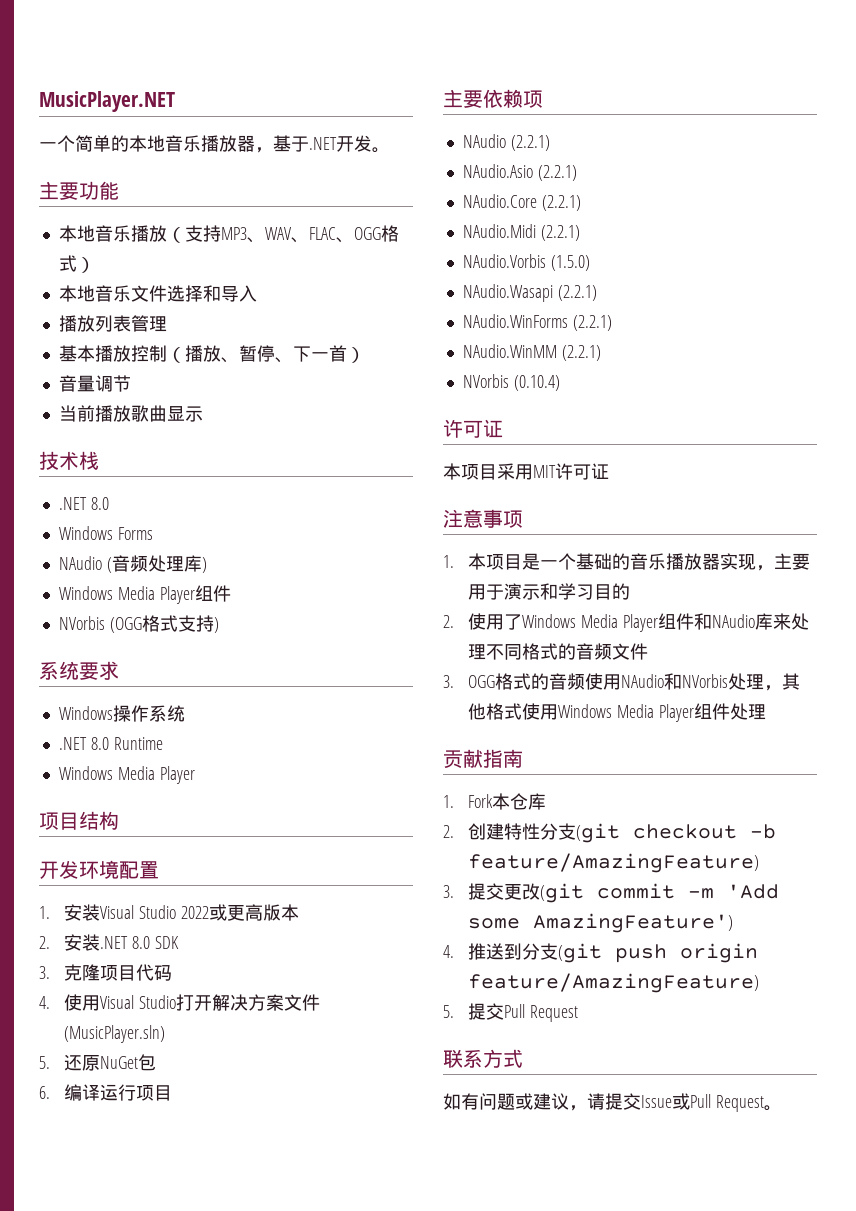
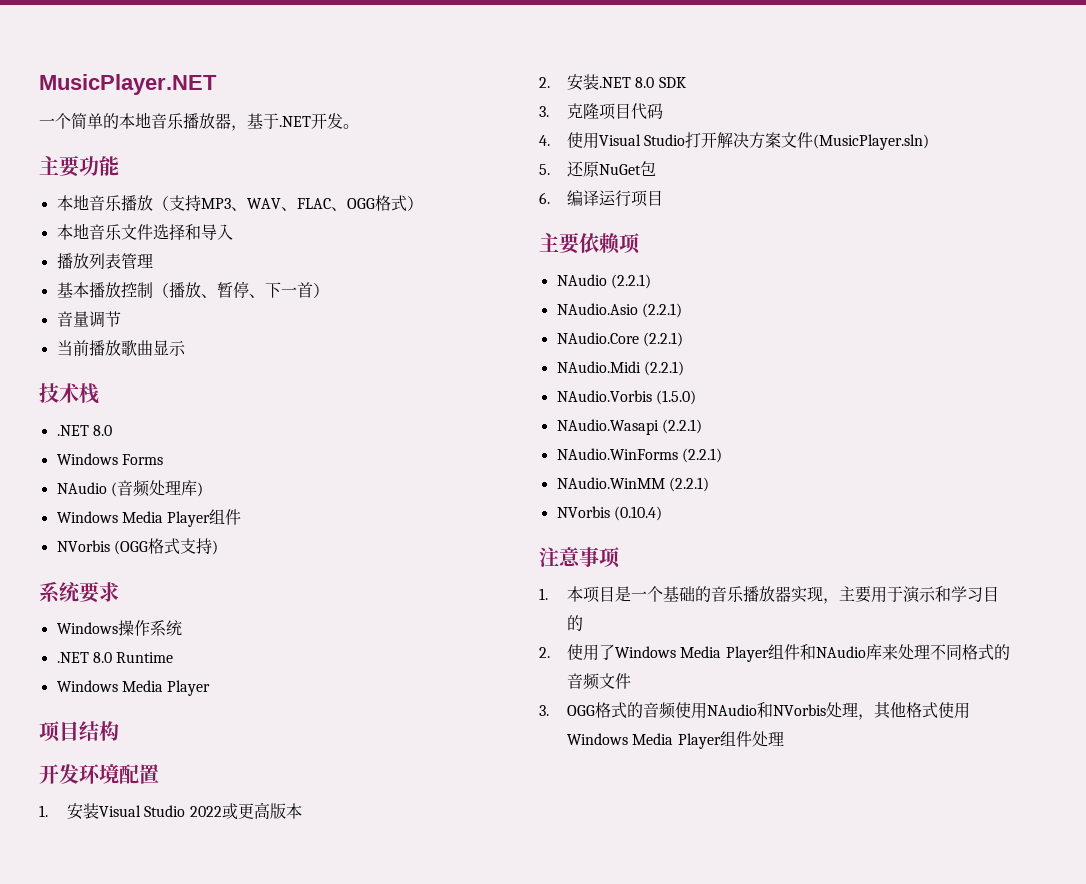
  NVorbis (0.10.4)
- 许可证
- 本项目采用MIT许可证
- 贡献指南
- 1. Fork本仓库
- 2.创建特性分支(git checkout -b feature/AmazingFeature)
- 3.提交更改(git commit -m 'Add some AmazingFeature')
- 4.推送到分支(git push origin feature/AmazingFeature)
- 5.提交Pull Request
- 联系方式
- 如有问题或建议，请提交Issue或Pull Request。

